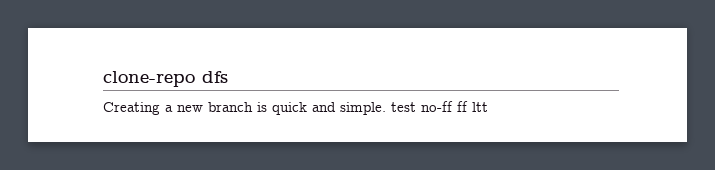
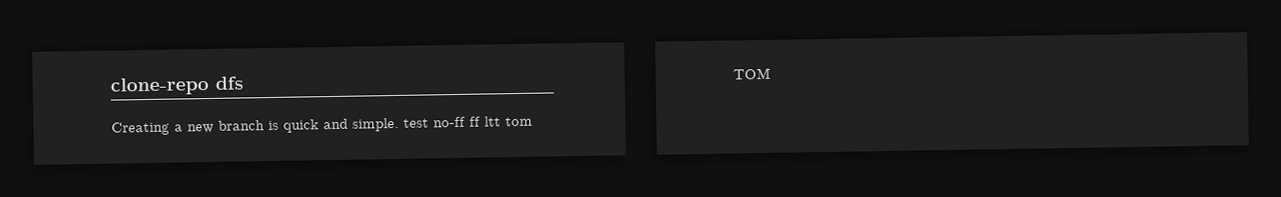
- Creating a new branch is quick and simple. test no-ff ff ltt
+ Creating a new branch is quick and simple. test no-ff ff ltt tom TOM

